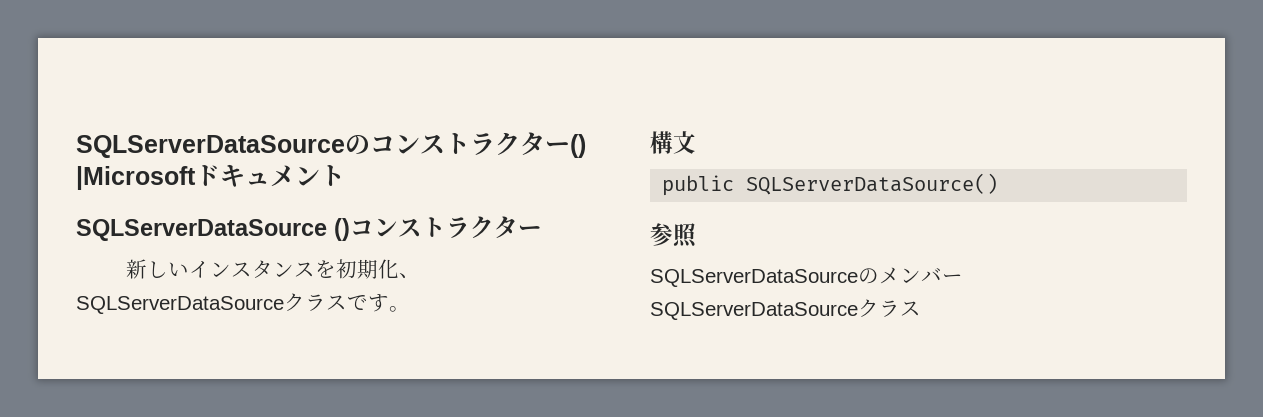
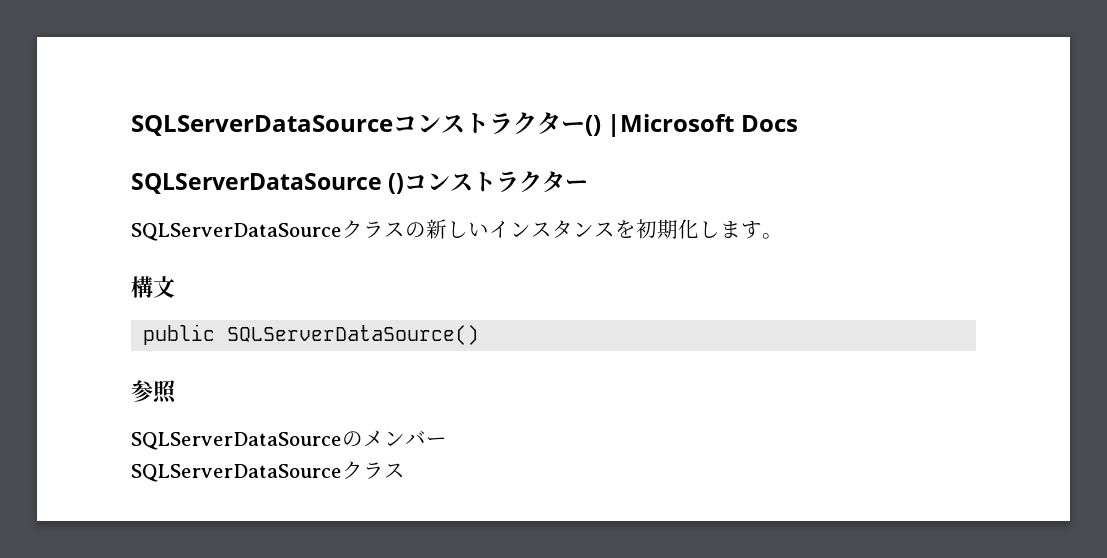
- SQLServerDataSourceのコンストラクター() |Microsoftドキュメント
+ SQLServerDataSourceコンストラクター() |Microsoft Docs
- 新しいインスタンスを初期化、SQLServerDataSourceクラスです。
+ SQLServerDataSourceクラスの新しいインスタンスを初期化します。

